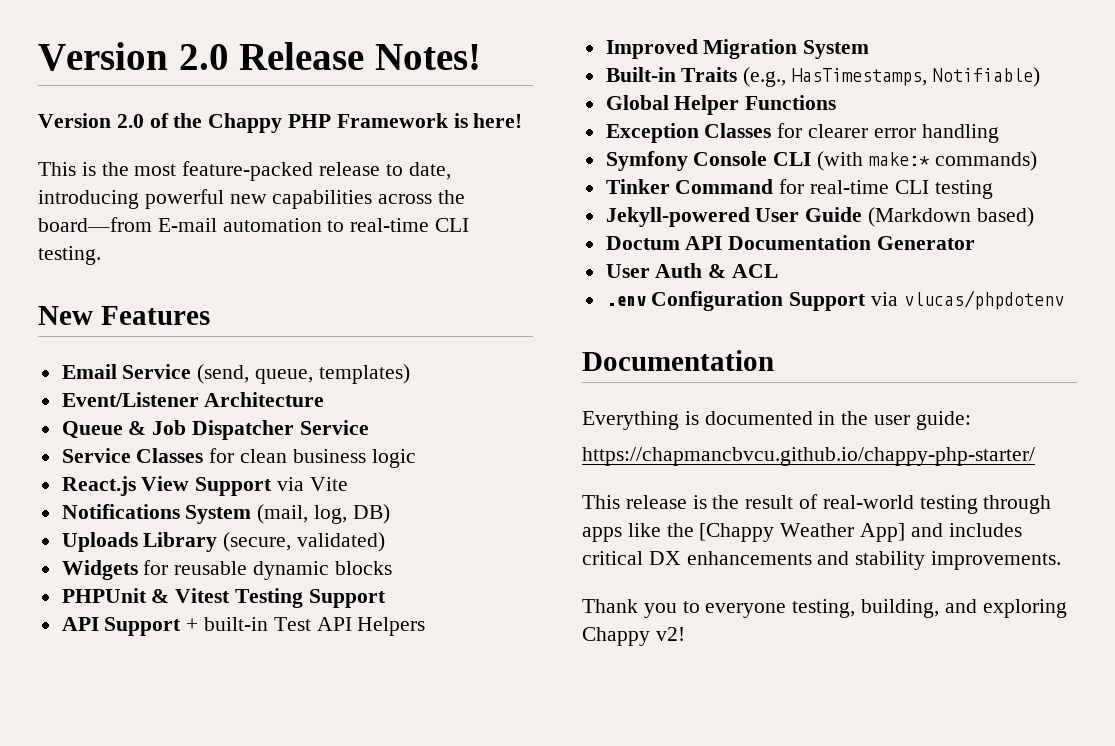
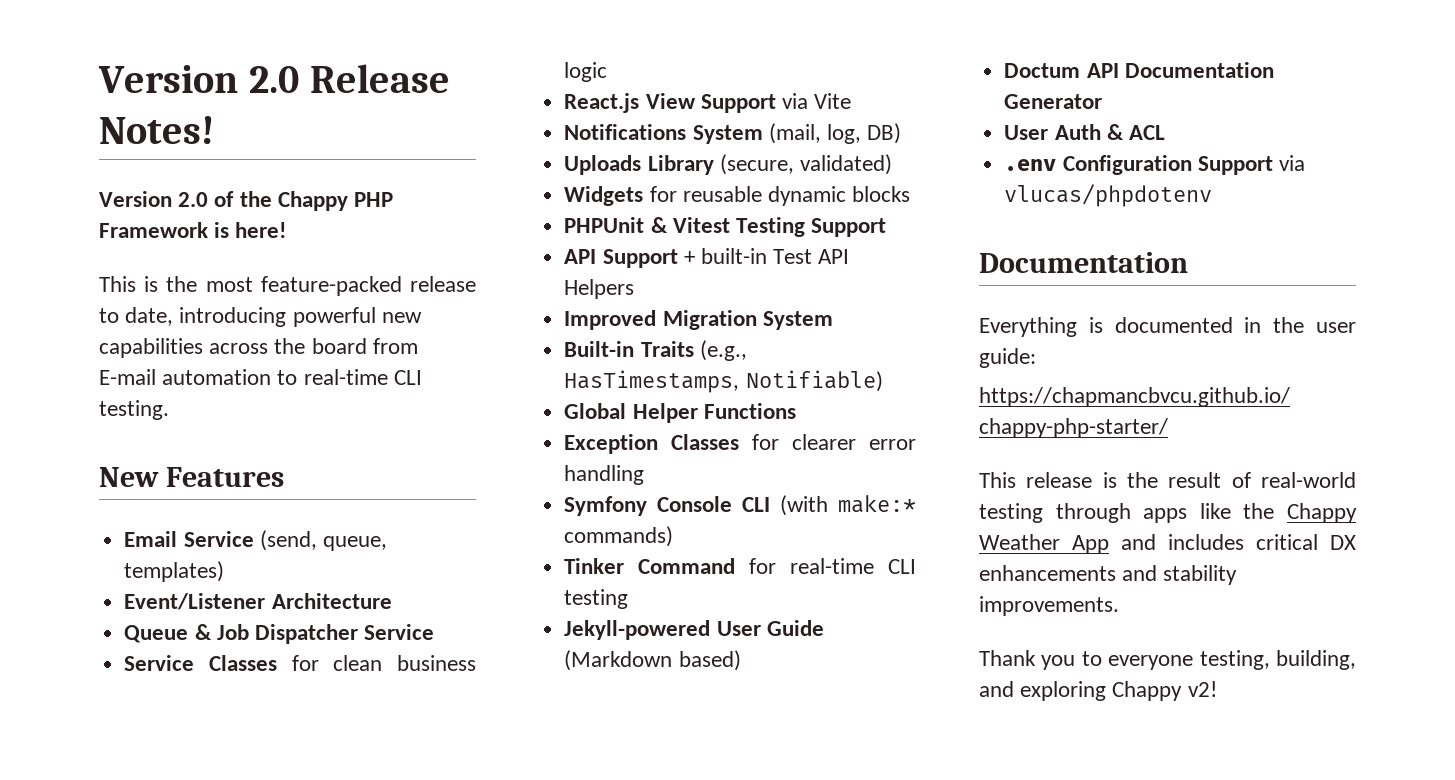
- This is the most feature-packed release to date, introducing powerful new capabilities across the board—from E-mail automation to real-time CLI testing.
+ This is the most feature-packed release to date, introducing powerful new capabilities across the board from E-mail automation to real-time CLI testing.
- This release is the result of real-world testing through apps like the [Chappy Weather App] and includes critical DX enhancements and stability improvements.
+ This release is the result of real-world testing through apps like the Chappy Weather App and includes critical DX enhancements and stability improvements.

